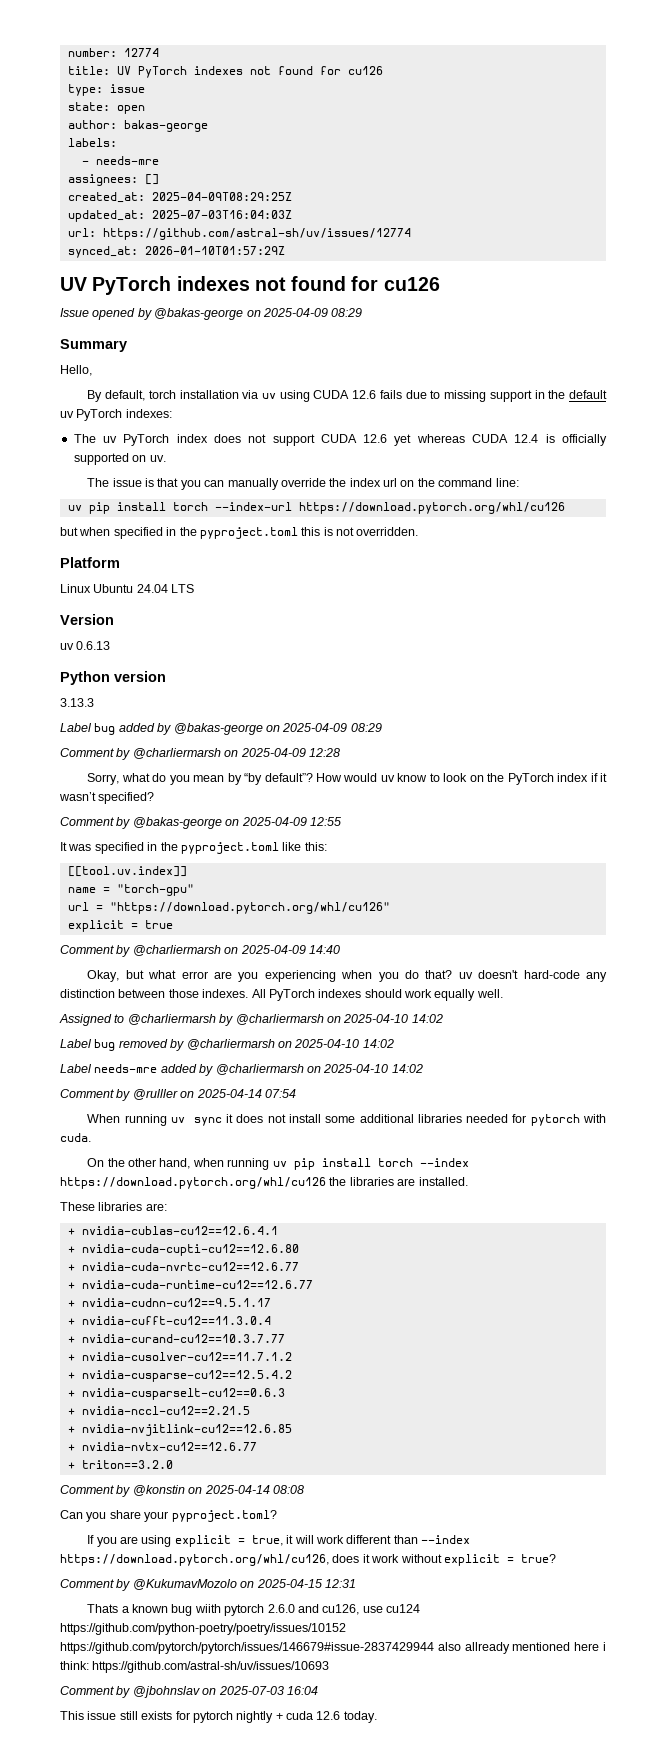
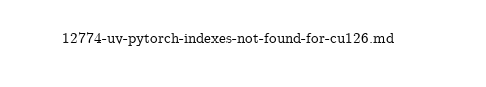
- number: 12774
- title: UV PyTorch indexes not found for cu126
- type: issue
- state: open
- author: bakas-george
- labels:
- - needs-mre
- assignees: []
- created_at: 2025-04-09T08:29:25Z
- updated_at: 2025-07-03T16:04:03Z
- url: https://github.com/astral-sh/uv/issues/12774
- synced_at: 2026-01-10T01:57:29Z
- UV PyTorch indexes not found for cu126
- Issue opened by @bakas-george on 2025-04-09 08:29
- Summary
- Hello,
- By default, torch installation via uv using CUDA 12.6 fails due to missing support in the default uv PyTorch indexes:
- The uv PyTorch index does not support CUDA 12.6 yet whereas CUDA 12.4 is officially supported on uv.
- The issue is that you can manually override the index url on the command line:
- uv pip install torch --index-url https://download.pytorch.org/whl/cu126
- but when specified in the pyproject.toml this is not overridden.
- Platform
- Linux Ubuntu 24.04 LTS
- Version
- uv 0.6.13
- Python version
- 3.13.3
- Label bug added by @bakas-george on 2025-04-09 08:29
- Comment by @charliermarsh on 2025-04-09 12:28
- Sorry, what do you mean by “by default”? How would uv know to look on the PyTorch index if it wasn’t specified?
- Comment by @bakas-george on 2025-04-09 12:55
- It was specified in the pyproject.toml like this:
- [[tool.uv.index]]
- name = "torch-gpu"
- url = "https://download.pytorch.org/whl/cu126"
- explicit = true
- Comment by @charliermarsh on 2025-04-09 14:40
- Okay, but what error are you experiencing when you do that? uv doesn't hard-code any distinction between those indexes. All PyTorch indexes should work equally well.
- Assigned to @charliermarsh by @charliermarsh on 2025-04-10 14:02
- Label bug removed by @charliermarsh on 2025-04-10 14:02
- Label needs-mre added by @charliermarsh on 2025-04-10 14:02
- Comment by @rulller on 2025-04-14 07:54
- When running uv sync it does not install some additional libraries needed for pytorch with cuda.
- On the other hand, when running uv pip install torch --index https://download.pytorch.org/whl/cu126 the libraries are installed.
- These libraries are:
- + nvidia-cublas-cu12==12.6.4.1
- + nvidia-cuda-cupti-cu12==12.6.80
- + nvidia-cuda-nvrtc-cu12==12.6.77
- + nvidia-cuda-runtime-cu12==12.6.77
- + nvidia-cudnn-cu12==9.5.1.17
- + nvidia-cufft-cu12==11.3.0.4
- + nvidia-curand-cu12==10.3.7.77
- + nvidia-cusolver-cu12==11.7.1.2
- + nvidia-cusparse-cu12==12.5.4.2
- + nvidia-cusparselt-cu12==0.6.3
- + nvidia-nccl-cu12==2.21.5
- + nvidia-nvjitlink-cu12==12.6.85
- + nvidia-nvtx-cu12==12.6.77
- + triton==3.2.0
- Comment by @konstin on 2025-04-14 08:08
- Can you share your pyproject.toml?
- If you are using explicit = true, it will work different than --index https://download.pytorch.org/whl/cu126, does it work without explicit = true?
- Comment by @KukumavMozolo on 2025-04-15 12:31
- Thats a known bug wiith pytorch 2.6.0 and cu126, use cu124 https://github.com/python-poetry/poetry/issues/10152 https://github.com/pytorch/pytorch/issues/146679#issue-2837429944 also allready mentioned here i think: https://github.com/astral-sh/uv/issues/10693
- Comment by @jbohnslav on 2025-07-03 16:04
- This issue still exists for pytorch nightly + cuda 12.6 today.
+ 12774-uv-pytorch-indexes-not-found-for-cu126.md

